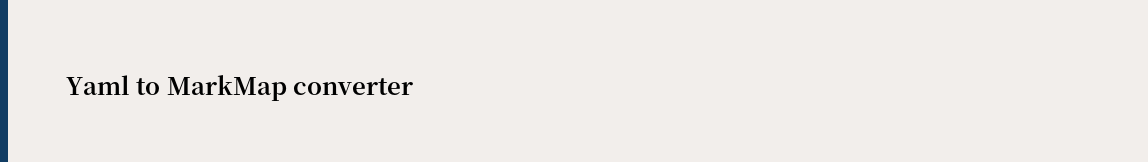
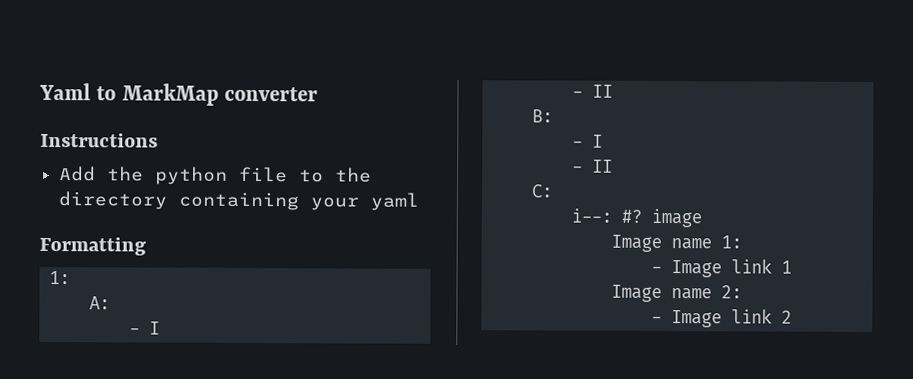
+ Instructions
+ Add the python file to the directory containing your yaml
+ Formatting
+ 1:
+ A:
+ - I
+ - II
+ B:
+ - I
+ - II
+ C:
+ i--: #? image
+ Image name 1:
+ - Image link 1
+ Image name 2:
+ - Image link 2

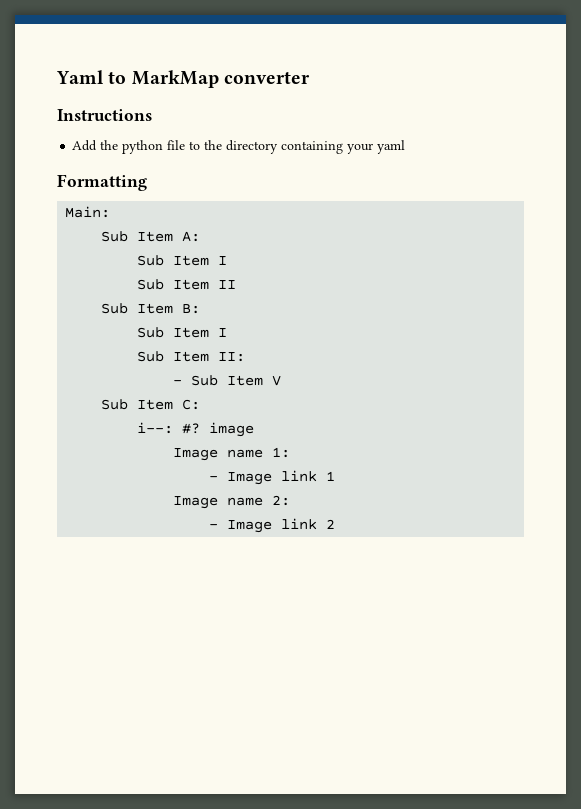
  Formatting
- 1:
- A:
- - I
- - II
- B:
- - I
- - II
- C:
+ Main:
+ Sub Item A:
+ Sub Item I
+ Sub Item II
+ Sub Item B:
+ Sub Item I
+ Sub Item II:
+ - Sub Item V
+ Sub Item C:

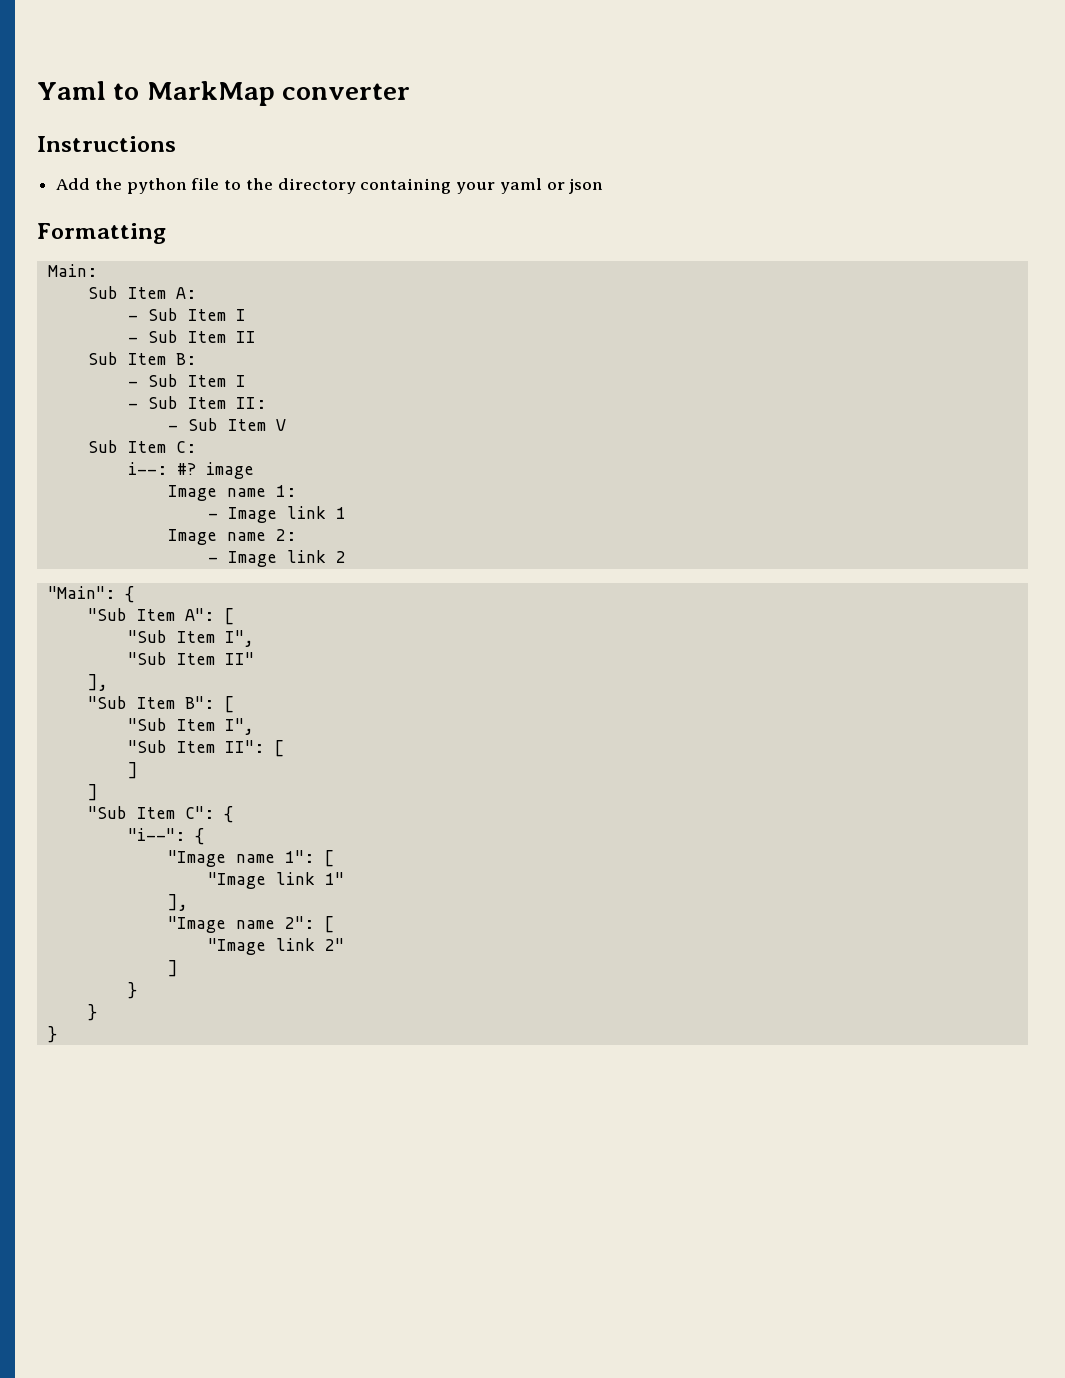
- Add the python file to the directory containing your yaml
+ Add the python file to the directory containing your yaml or json
  Sub Item A:
- Sub Item I
- Sub Item II
+ - Sub Item I
+ - Sub Item II
  Sub Item B:
- Sub Item I
- Sub Item II:
+ - Sub Item I
+ - Sub Item II:
+ "Main": {
+ "Sub Item A": [
+ "Sub Item I",
+ "Sub Item II"
+ ],
+ "Sub Item B": [
+ "Sub Item I",
+ "Sub Item II": [
+ ]
+ ]
+ "Sub Item C": {
+ "i--": {
+ "Image name 1": [
+ "Image link 1"
+ ],
+ "Image name 2": [
+ "Image link 2"
+ ]
+ }
+ }
+ }

